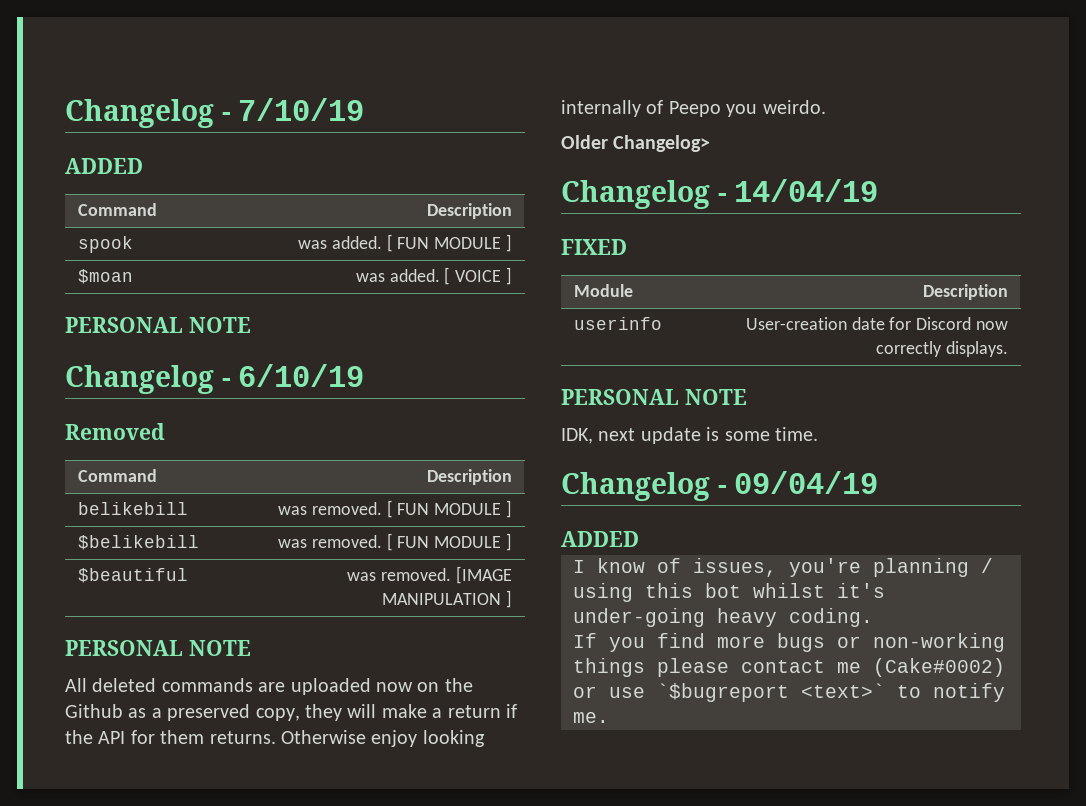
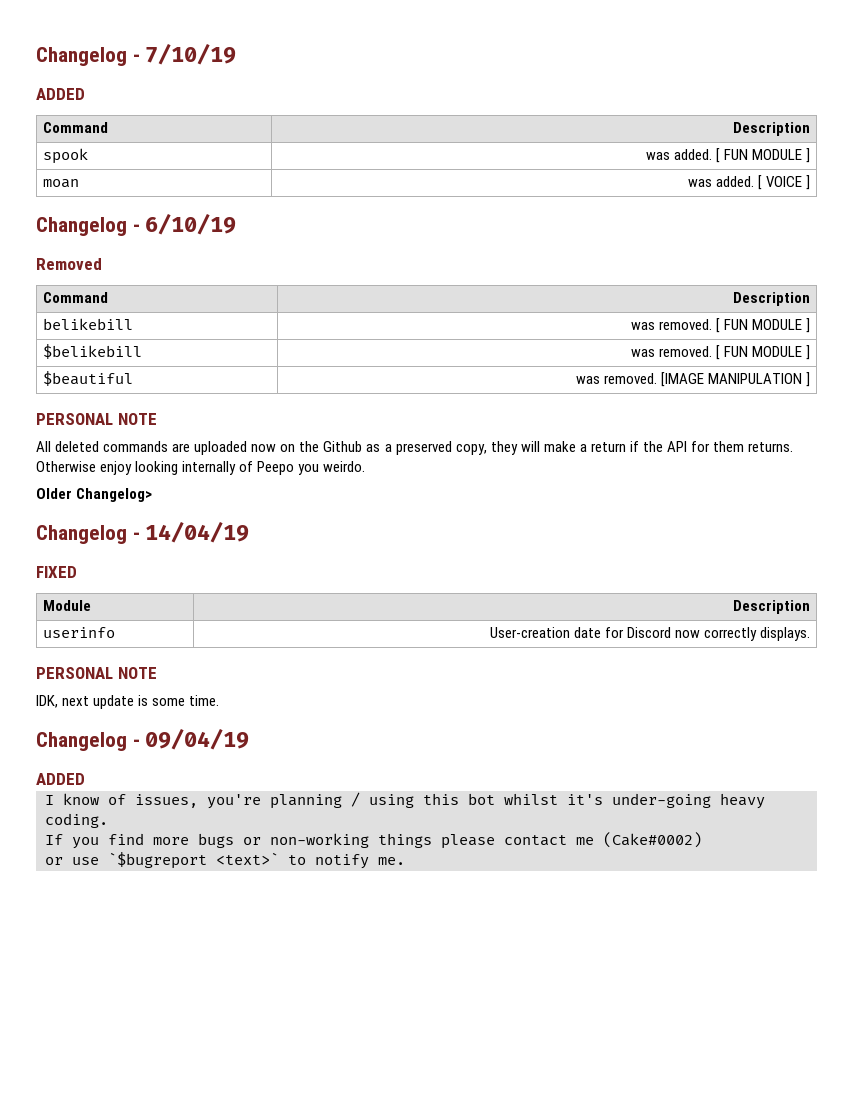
- $moan | was added. [ VOICE ]
- PERSONAL NOTE
+ moan | was added. [ VOICE ]

